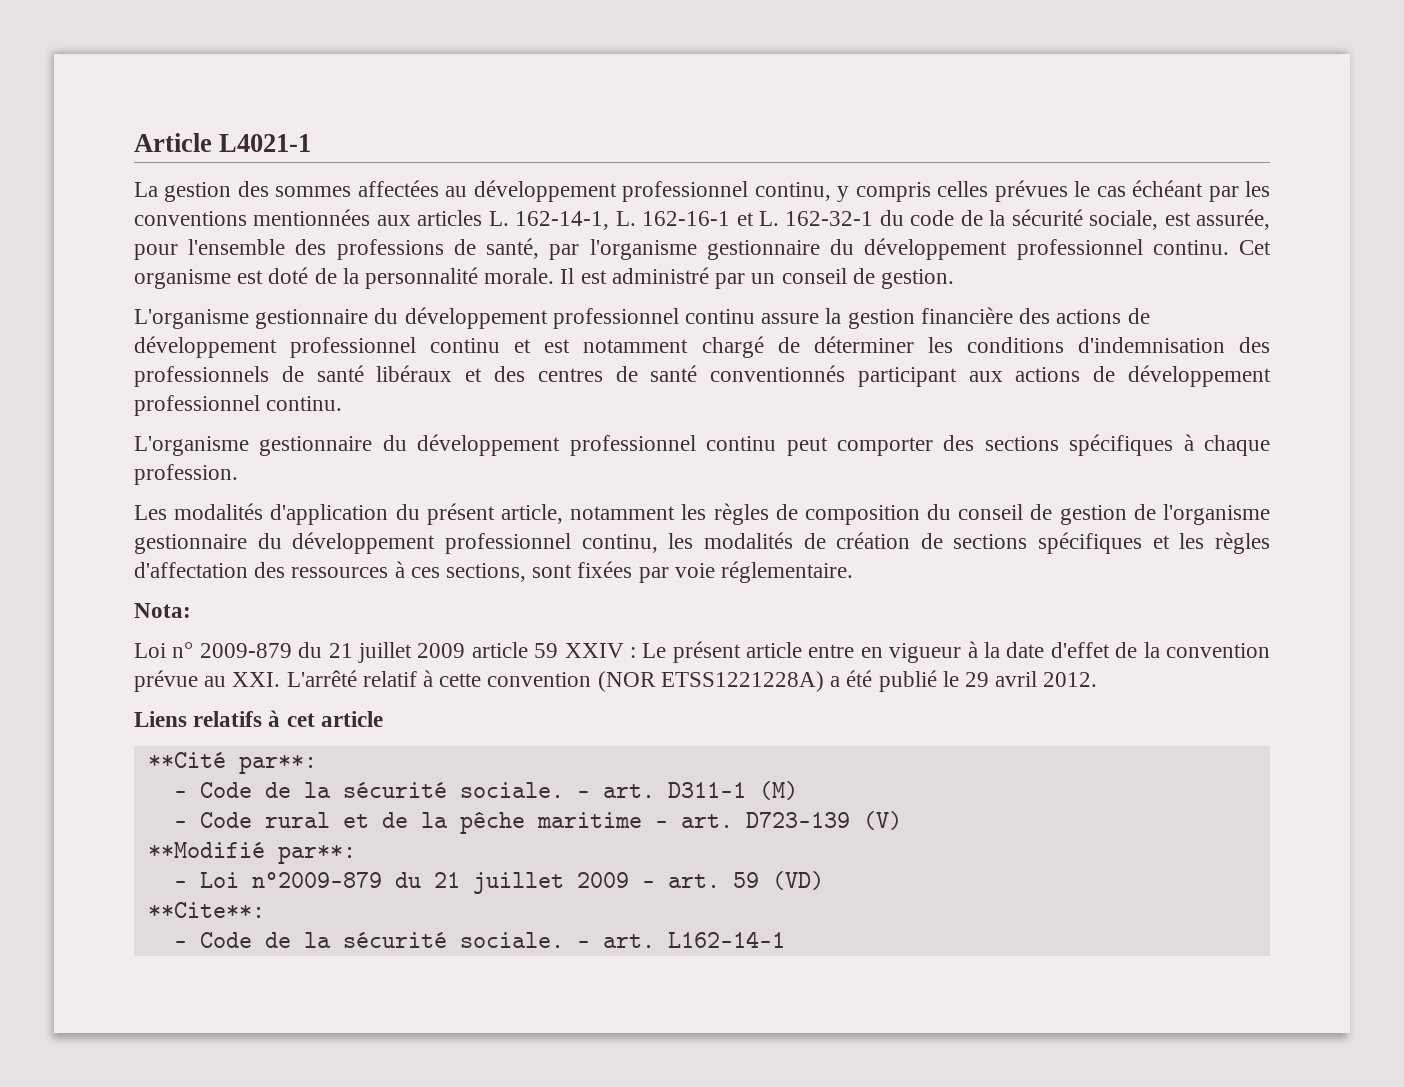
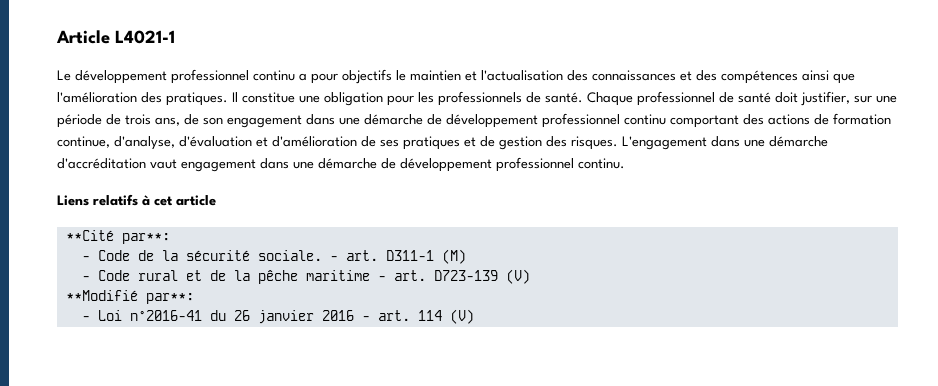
- La gestion des sommes affectées au développement professionnel continu, y compris celles prévues le cas échéant par les conventions mentionnées aux articles L. 162-14-1, L. 162-16-1 et L. 162-32-1 du code de la sécurité sociale, est assurée, pour l'ensemble des professions de santé, par l'organisme gestionnaire du développement professionnel continu. Cet organisme est doté de la personnalité morale. Il est administré par un conseil de gestion.
- L'organisme gestionnaire du développement professionnel continu assure la gestion financière des actions de développement professionnel continu et est notamment chargé de déterminer les conditions d'indemnisation des professionnels de santé libéraux et des centres de santé conventionnés participant aux actions de développement professionnel continu.
- L'organisme gestionnaire du développement professionnel continu peut comporter des sections spécifiques à chaque profession.
- Les modalités d'application du présent article, notamment les règles de composition du conseil de gestion de l'organisme gestionnaire du développement professionnel continu, les modalités de création de sections spécifiques et les règles d'affectation des ressources à ces sections, sont fixées par voie réglementaire.
- Nota:
- Loi n° 2009-879 du 21 juillet 2009 article 59 XXIV : Le présent article entre en vigueur à la date d'effet de la convention prévue au XXI. L'arrêté relatif à cette convention (NOR ETSS1221228A) a été publié le 29 avril 2012.
+ Le développement professionnel continu a pour objectifs le maintien et l'actualisation des connaissances et des compétences ainsi que l'amélioration des pratiques. Il constitue une obligation pour les professionnels de santé. Chaque professionnel de santé doit justifier, sur une période de trois ans, de son engagement dans une démarche de développement professionnel continu comportant des actions de formation continue, d'analyse, d'évaluation et d'amélioration de ses pratiques et de gestion des risques. L'engagement dans une démarche d'accréditation vaut engagement dans une démarche de développement professionnel continu.
- - Loi n°2009-879 du 21 juillet 2009 - art. 59 (VD)
- **Cite**:
- - Code de la sécurité sociale. - art. L162-14-1
+ - Loi n°2016-41 du 26 janvier 2016 - art. 114 (V)

